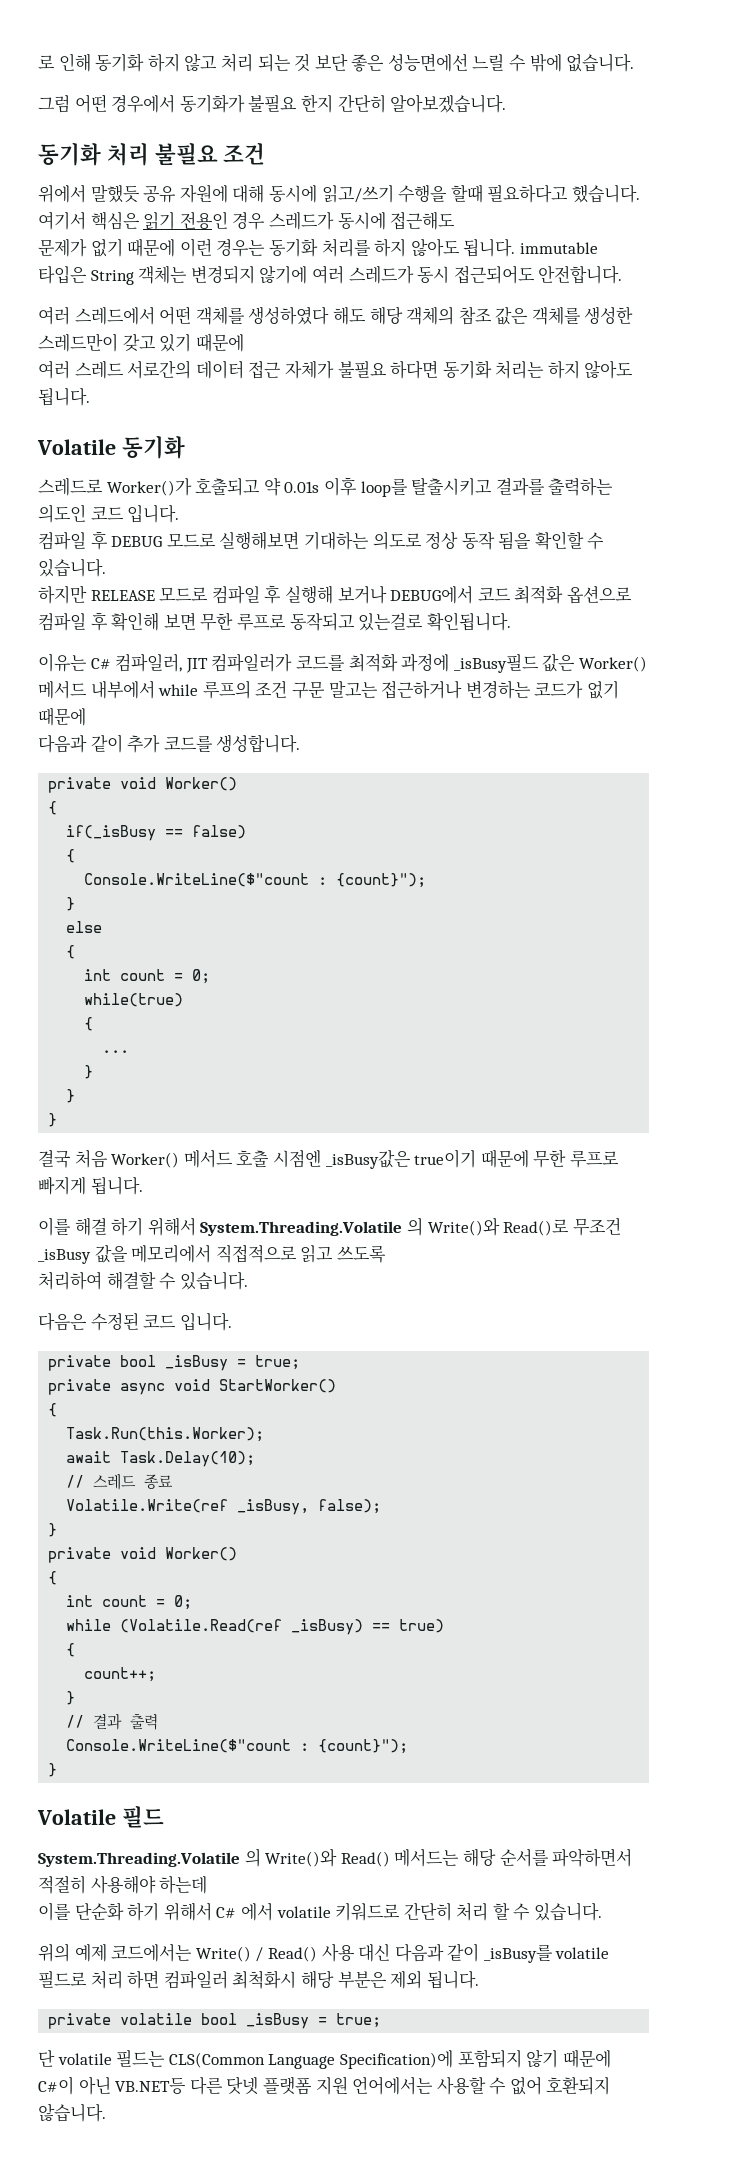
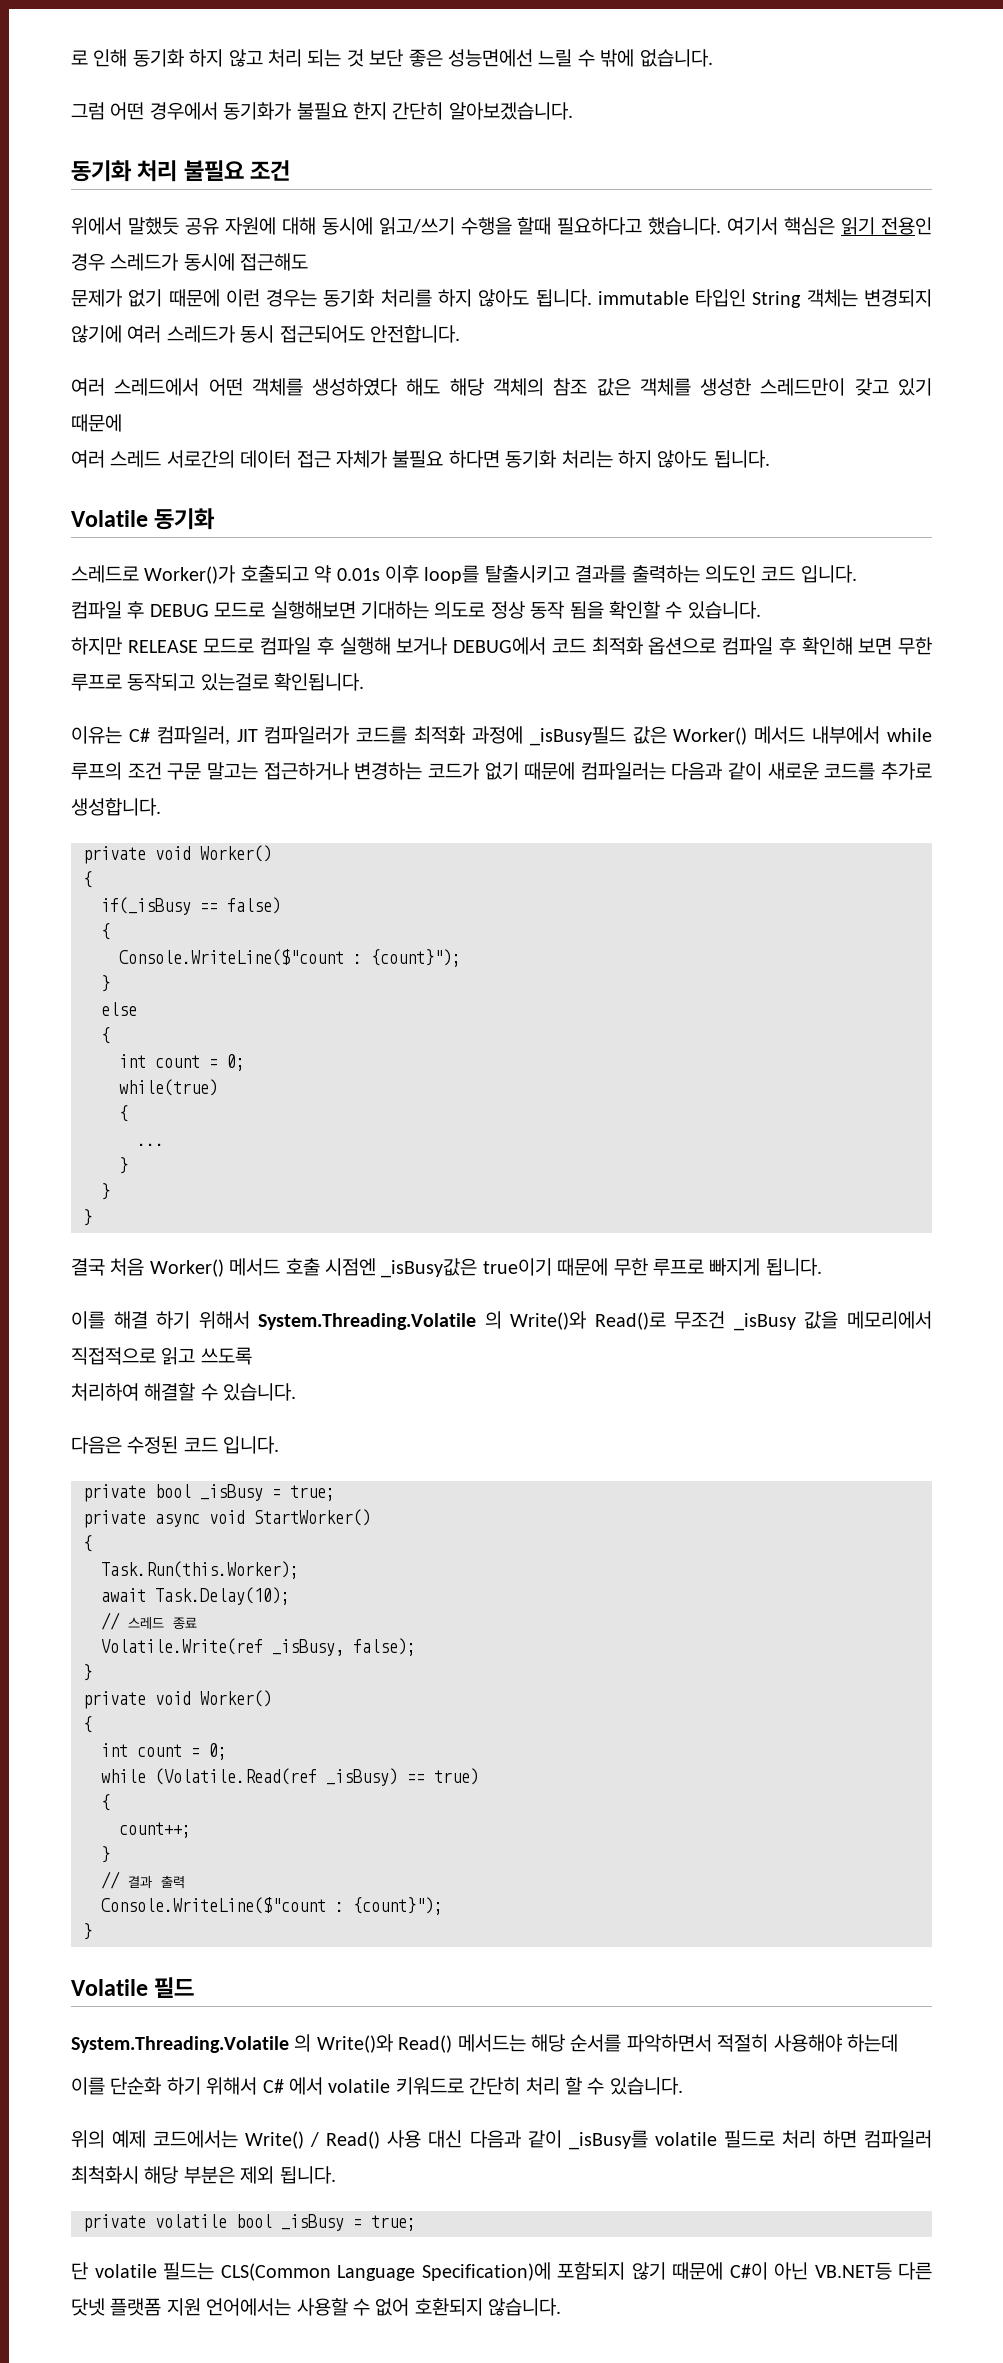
- 문제가 없기 때문에 이런 경우는 동기화 처리를 하지 않아도 됩니다. immutable 타입은 String 객체는 변경되지 않기에 여러 스레드가 동시 접근되어도 안전합니다.
+ 문제가 없기 때문에 이런 경우는 동기화 처리를 하지 않아도 됩니다. immutable 타입인 String 객체는 변경되지 않기에 여러 스레드가 동시 접근되어도 안전합니다.
- 이유는 C# 컴파일러, JIT 컴파일러가 코드를 최적화 과정에 _isBusy필드 값은 Worker() 메서드 내부에서 while 루프의 조건 구문 말고는 접근하거나 변경하는 코드가 없기 때문에
- 다음과 같이 추가 코드를 생성합니다.
+ 이유는 C# 컴파일러, JIT 컴파일러가 코드를 최적화 과정에 _isBusy필드 값은 Worker() 메서드 내부에서 while 루프의 조건 구문 말고는 접근하거나 변경하는 코드가 없기 때문에 컴파일러는 다음과 같이 새로운 코드를 추가로 생성합니다.

